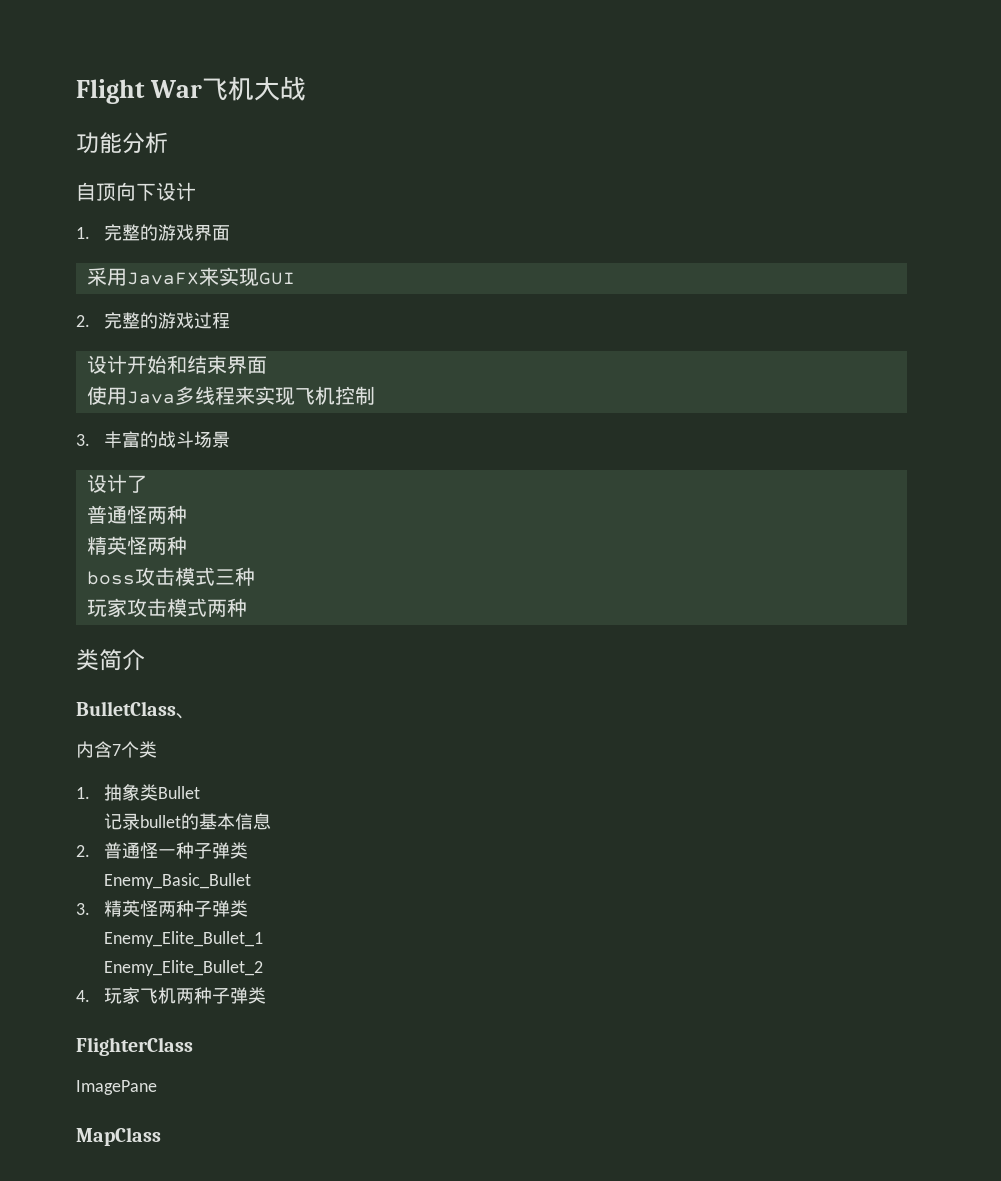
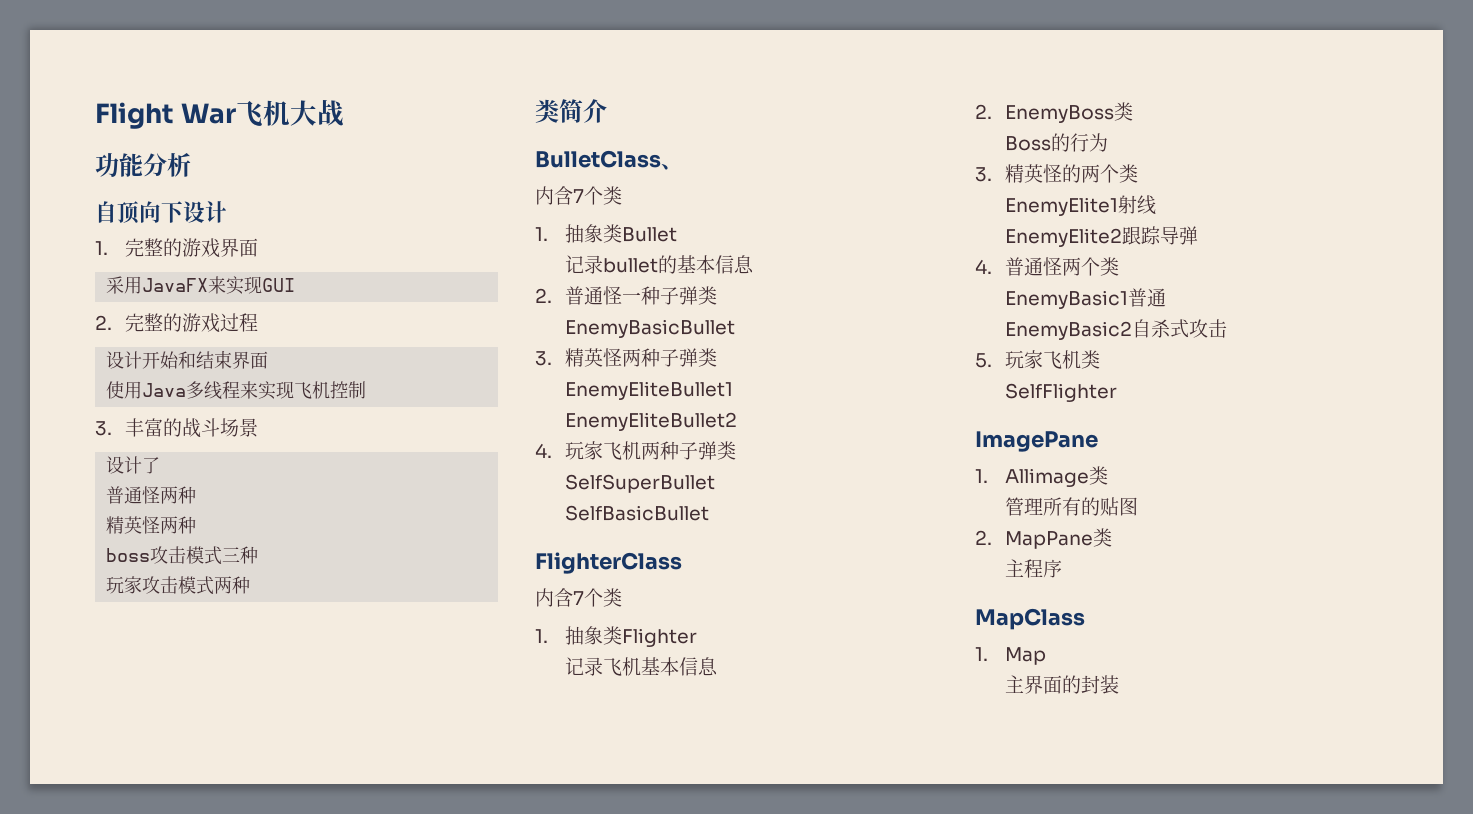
- Enemy_Basic_Bullet
+ EnemyBasicBullet
- Enemy_Elite_Bullet_1
- Enemy_Elite_Bullet_2
+ EnemyEliteBullet1
+ EnemyEliteBullet2
+ SelfSuperBullet
+ SelfBasicBullet
  FlighterClass
+ 内含7个类
+ 1.抽象类Flighter
+ 记录飞机基本信息
+ 2. EnemyBoss类
+ Boss的行为
+ 3.精英怪的两个类
+ EnemyElite1射线
+ EnemyElite2跟踪导弹
+ 4.普通怪两个类
+ EnemyBasic1普通
+ EnemyBasic2自杀式攻击
+ 5.玩家飞机类
+ SelfFlighter
  ImagePane
+ 1. Allimage类
+ 管理所有的贴图
+ 2. MapPane类
+ 主程序
  MapClass
+ 1. Map
+ 主界面的封装

